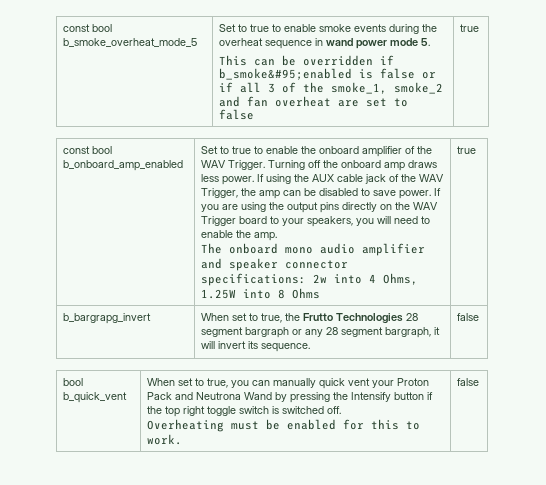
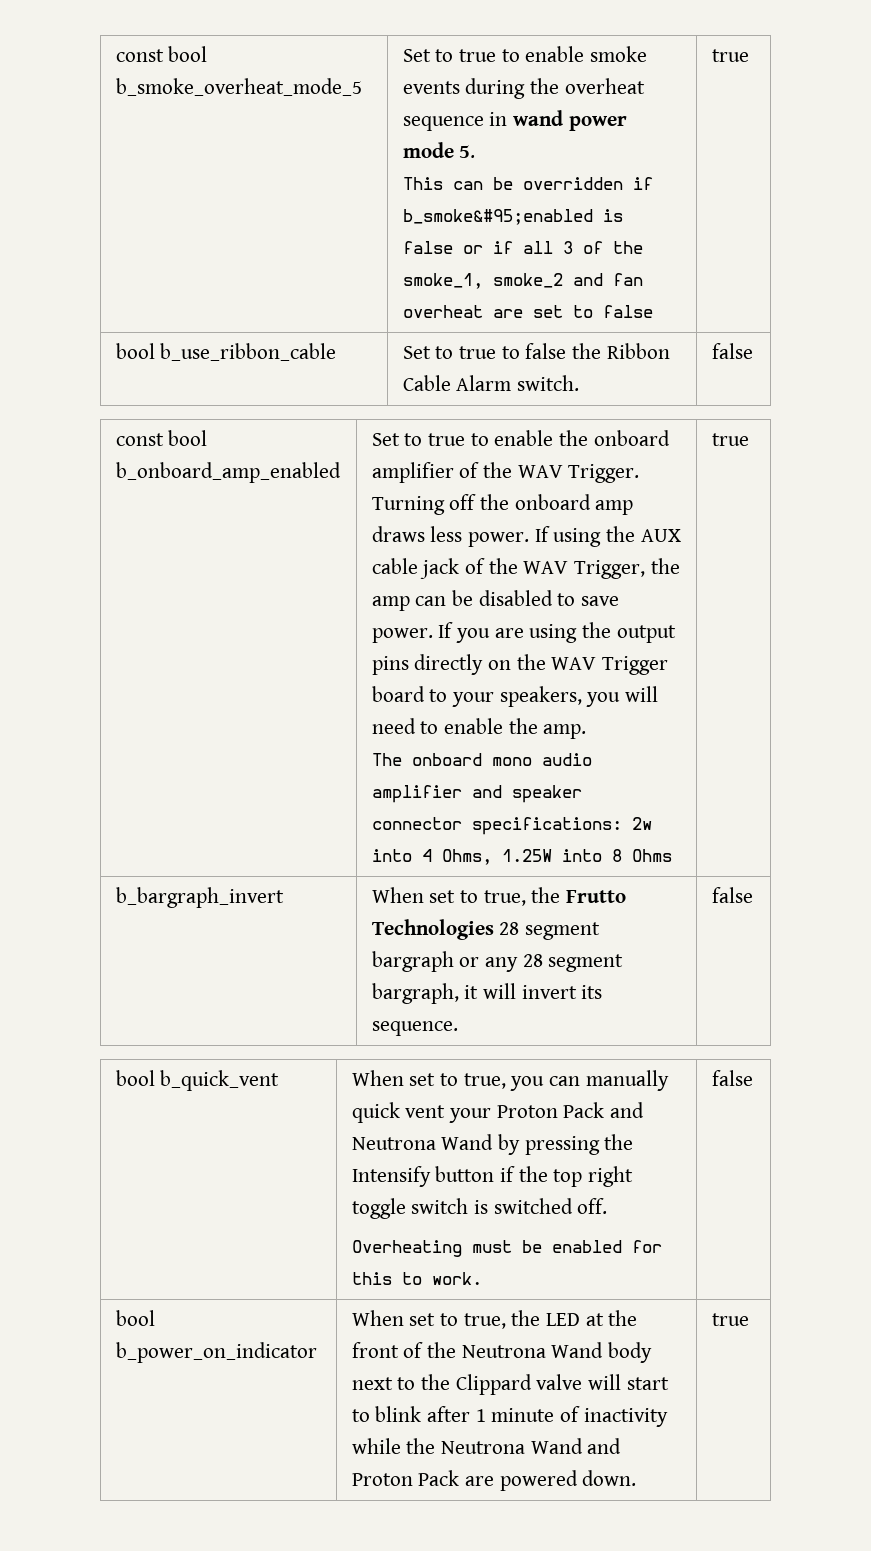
+ bool b_use_ribbon_cable | Set to true to false the Ribbon Cable Alarm switch. | false
- b_bargrapg_invert | When set to true, the Frutto Technologies 28 segment bargraph or any 28 segment bargraph, it will invert its sequence. | false
+ b_bargraph_invert | When set to true, the Frutto Technologies 28 segment bargraph or any 28 segment bargraph, it will invert its sequence. | false
+ bool b_power_on_indicator | When set to true, the LED at the front of the Neutrona Wand body next to the Clippard valve will start to blink after 1 minute of inactivity while the Neutrona Wand and Proton Pack are powered down. | true

